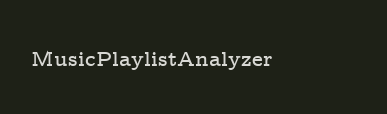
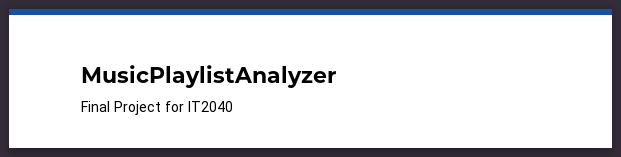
+ Final Project for IT2040

